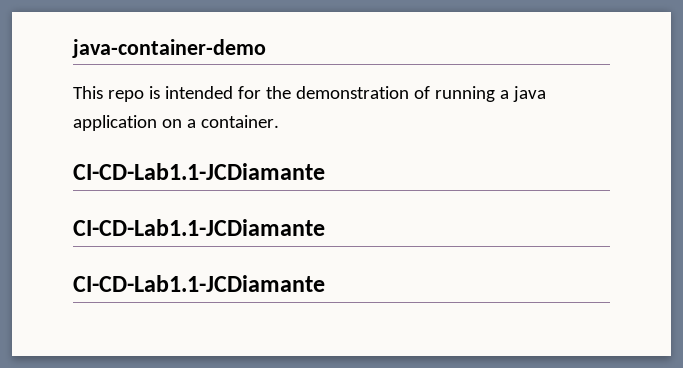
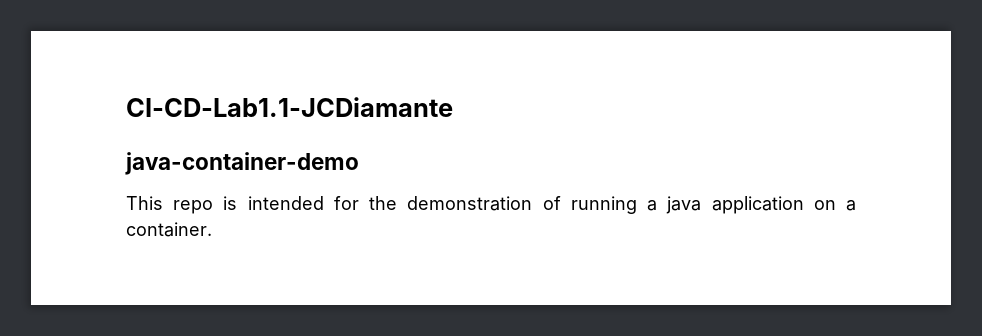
+ CI-CD-Lab1.1-JCDiamante
  This repo is intended for the demonstration of running a java application on a container.
- CI-CD-Lab1.1-JCDiamante
- CI-CD-Lab1.1-JCDiamante
- CI-CD-Lab1.1-JCDiamante

